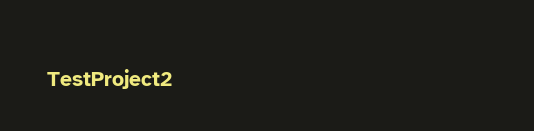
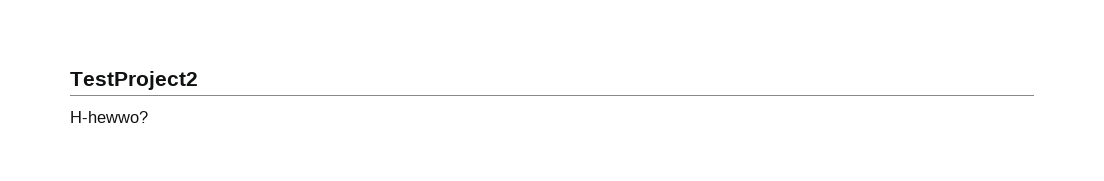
+ H-hewwo?

